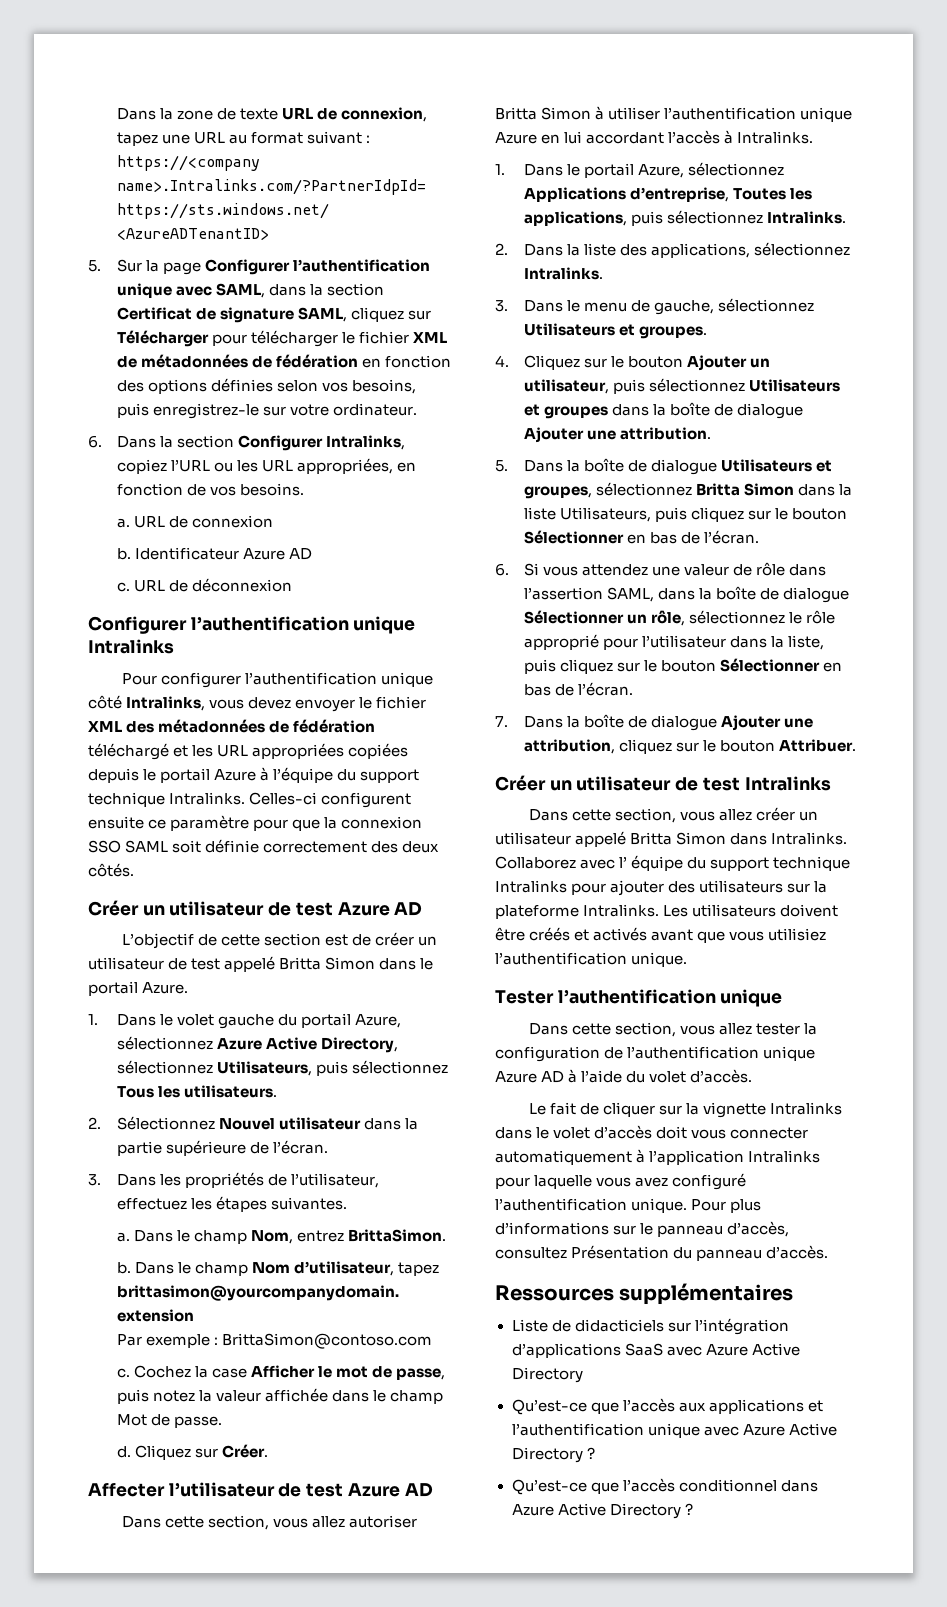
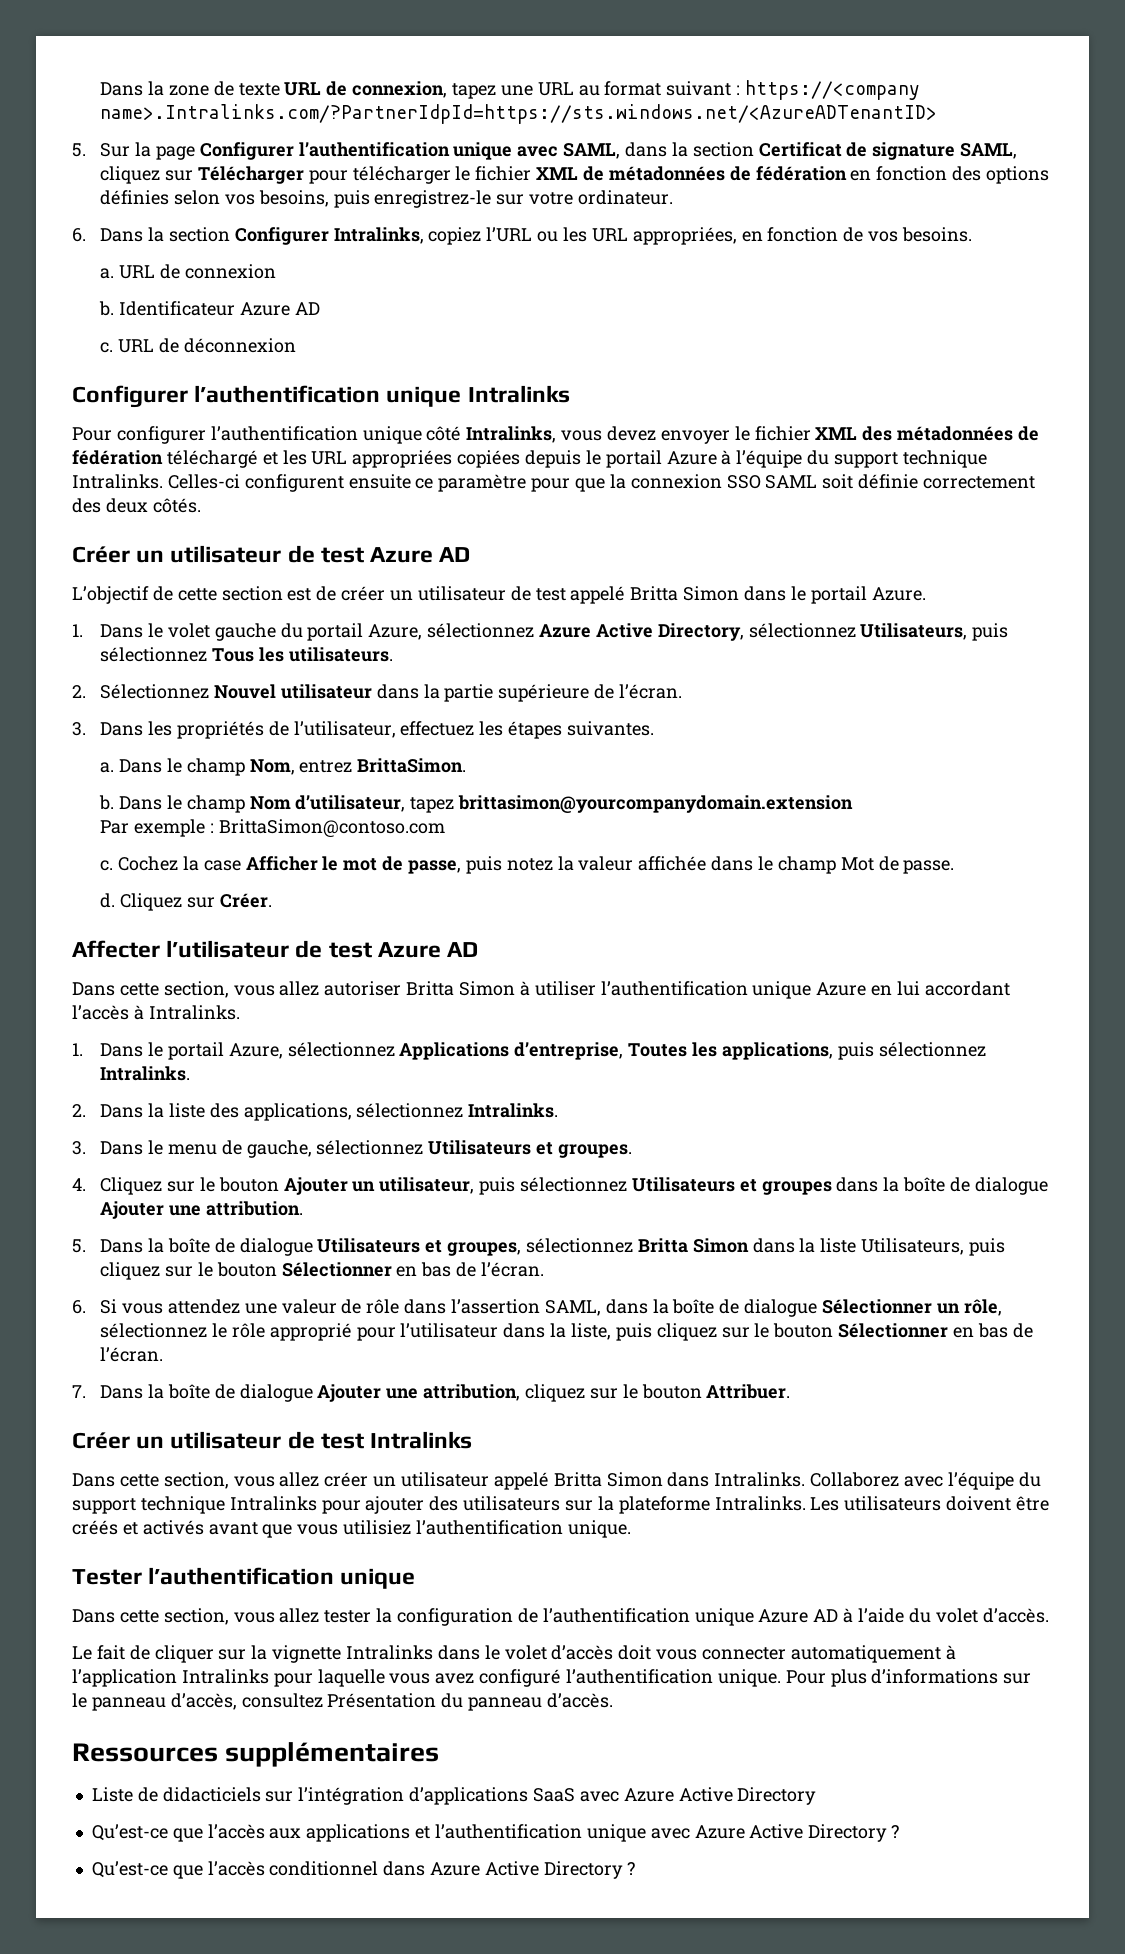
- Collaborez avec l’ équipe du support technique Intralinks pour ajouter des utilisateurs sur la plateforme Intralinks.
+ Collaborez avec l’équipe du support technique Intralinks pour ajouter des utilisateurs sur la plateforme Intralinks.

